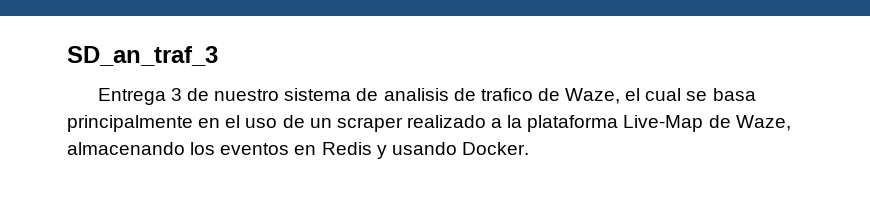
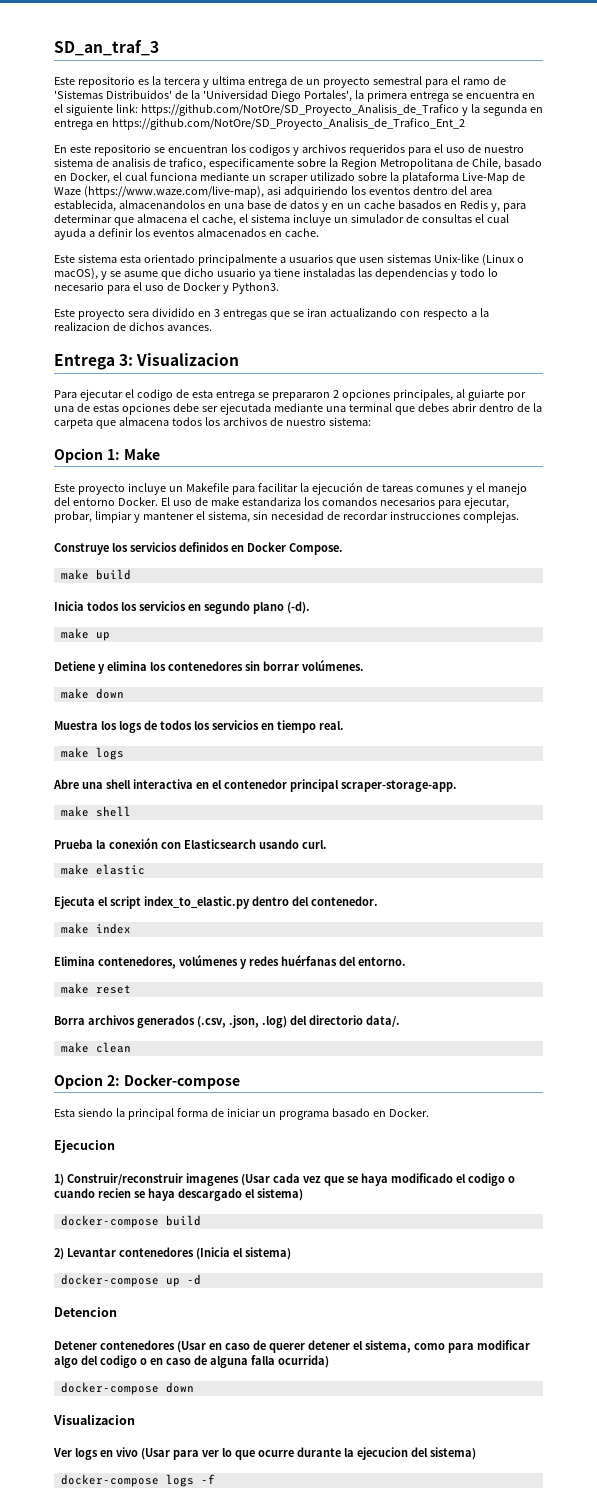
- Entrega 3 de nuestro sistema de analisis de trafico de Waze, el cual se basa principalmente en el uso de un scraper realizado a la plataforma Live-Map de Waze, almacenando los eventos en Redis y usando Docker.
+ Este repositorio es la tercera y ultima entrega de un proyecto semestral para el ramo de 'Sistemas Distribuidos' de la 'Universidad Diego Portales', la primera entrega se encuentra en el siguiente link: https://github.com/NotOre/SD_Proyecto_Analisis_de_Trafico y la segunda en entrega en https://github.com/NotOre/SD_Proyecto_Analisis_de_Trafico_Ent_2
+ En este repositorio se encuentran los codigos y archivos requeridos para el uso de nuestro sistema de analisis de trafico, especificamente sobre la Region Metropolitana de Chile, basado en Docker, el cual funciona mediante un scraper utilizado sobre la plataforma Live-Map de Waze (https://www.waze.com/live-map), asi adquiriendo los eventos dentro del area establecida, almacenandolos en una base de datos y en un cache basados en Redis y, para determinar que almacena el cache, el sistema incluye un simulador de consultas el cual ayuda a definir los eventos almacenados en cache.
+ Este sistema esta orientado principalmente a usuarios que usen sistemas Unix-like (Linux o macOS), y se asume que dicho usuario ya tiene instaladas las dependencias y todo lo necesario para el uso de Docker y Python3.
+ Este proyecto sera dividido en 3 entregas que se iran actualizando con respecto a la realizacion de dichos avances.
+ Entrega 3: Visualizacion
+ Para ejecutar el codigo de esta entrega se prepararon 2 opciones principales, al guiarte por una de estas opciones debe ser ejecutada mediante una terminal que debes abrir dentro de la carpeta que almacena todos los archivos de nuestro sistema:
+ Opcion 1: Make
+ Este proyecto incluye un Makefile para facilitar la ejecución de tareas comunes y el manejo del entorno Docker. El uso de make estandariza los comandos necesarios para ejecutar, probar, limpiar y mantener el sistema, sin necesidad de recordar instrucciones complejas.
+ Construye los servicios definidos en Docker Compose.
+ make build
+ Inicia todos los servicios en segundo plano (-d).
+ make up
+ Detiene y elimina los contenedores sin borrar volúmenes.
+ make down
+ Muestra los logs de todos los servicios en tiempo real.
+ make logs
+ Abre una shell interactiva en el contenedor principal scraper-storage-app.
+ make shell
+ Prueba la conexión con Elasticsearch usando curl.
+ make elastic
+ Ejecuta el script index_to_elastic.py dentro del contenedor.
+ make index
+ Elimina contenedores, volúmenes y redes huérfanas del entorno.
+ make reset
+ Borra archivos generados (.csv, .json, .log) del directorio data/.
+ make clean
+ Opcion 2: Docker-compose
+ Esta siendo la principal forma de iniciar un programa basado en Docker.
+ Ejecucion
+ 1) Construir/reconstruir imagenes (Usar cada vez que se haya modificado el codigo o cuando recien se haya descargado el sistema)
+ docker-compose build
+ 2) Levantar contenedores (Inicia el sistema)
+ docker-compose up -d
+ Detencion
+ Detener contenedores (Usar en caso de querer detener el sistema, como para modificar algo del codigo o en caso de alguna falla ocurrida)
+ docker-compose down
+ Visualizacion
+ Ver logs en vivo (Usar para ver lo que ocurre durante la ejecucion del sistema)
+ docker-compose logs -f

